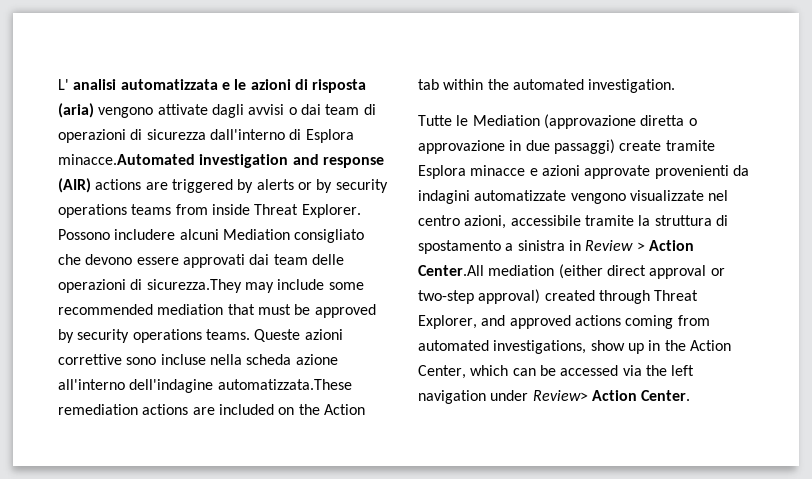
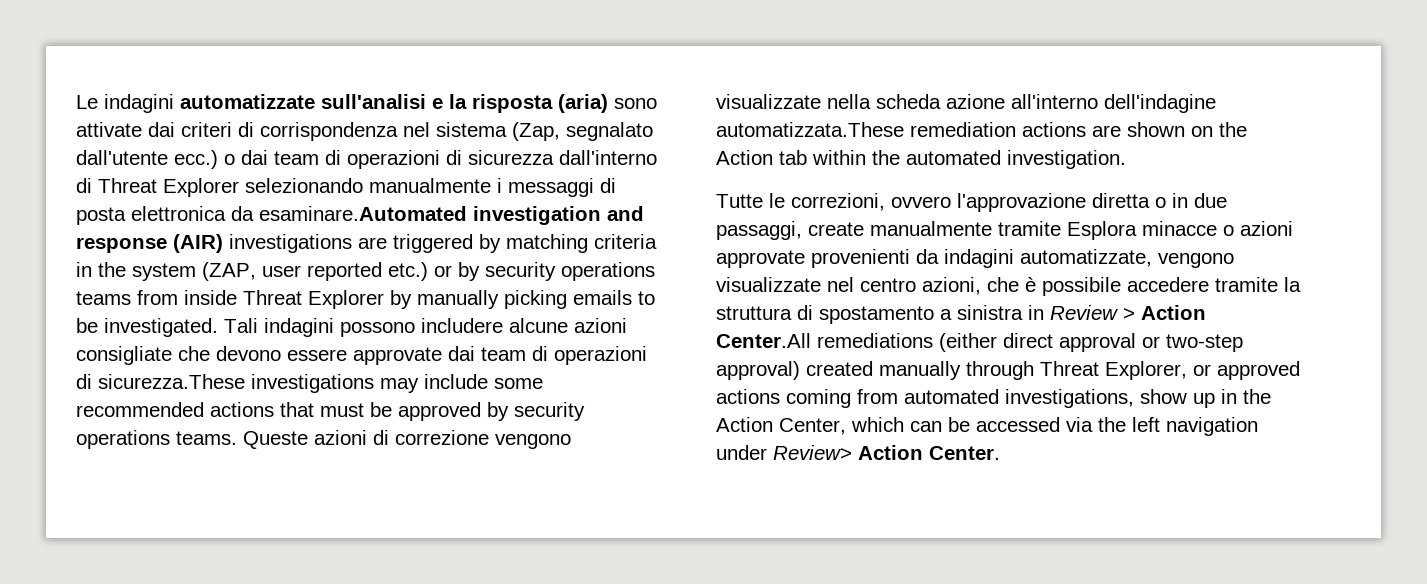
- L' analisi automatizzata e le azioni di risposta (aria) vengono attivate dagli avvisi o dai team di operazioni di sicurezza dall'interno di Esplora minacce.Automated investigation and response (AIR) actions are triggered by alerts or by security operations teams from inside Threat Explorer. Possono includere alcuni Mediation consigliato che devono essere approvati dai team delle operazioni di sicurezza.They may include some recommended mediation that must be approved by security operations teams.
+ Le indagini automatizzate sull'analisi e la risposta (aria) sono attivate dai criteri di corrispondenza nel sistema (Zap, segnalato dall'utente ecc.) o dai team di operazioni di sicurezza dall'interno di Threat Explorer selezionando manualmente i messaggi di posta elettronica da esaminare.Automated investigation and response (AIR) investigations are triggered by matching criteria in the system (ZAP, user reported etc.) or by security operations teams from inside Threat Explorer by manually picking emails to be investigated. Tali indagini possono includere alcune azioni consigliate che devono essere approvate dai team di operazioni di sicurezza.These investigations may include some recommended actions that must be approved by security operations teams.
- Queste azioni correttive sono incluse nella scheda azione all'interno dell'indagine automatizzata.These remediation actions are included on the Action tab within the automated investigation.
+ Queste azioni di correzione vengono visualizzate nella scheda azione all'interno dell'indagine automatizzata.These remediation actions are shown on the Action tab within the automated investigation.
- Tutte le Mediation (approvazione diretta o approvazione in due passaggi) create tramite Esplora minacce e azioni approvate provenienti da indagini automatizzate vengono visualizzate nel centro azioni, accessibile tramite la struttura di spostamento a sinistra in Review > Action Center.All mediation (either direct approval or two-step approval) created through Threat Explorer, and approved actions coming from automated investigations, show up in the Action Center, which can be accessed via the left navigation under Review> Action Center.
+ Tutte le correzioni, ovvero l'approvazione diretta o in due passaggi, create manualmente tramite Esplora minacce o azioni approvate provenienti da indagini automatizzate, vengono visualizzate nel centro azioni, che è possibile accedere tramite la struttura di spostamento a sinistra in Review > Action Center.All remediations (either direct approval or two-step approval) created manually through Threat Explorer, or approved actions coming from automated investigations, show up in the Action Center, which can be accessed via the left navigation under Review> Action Center.

